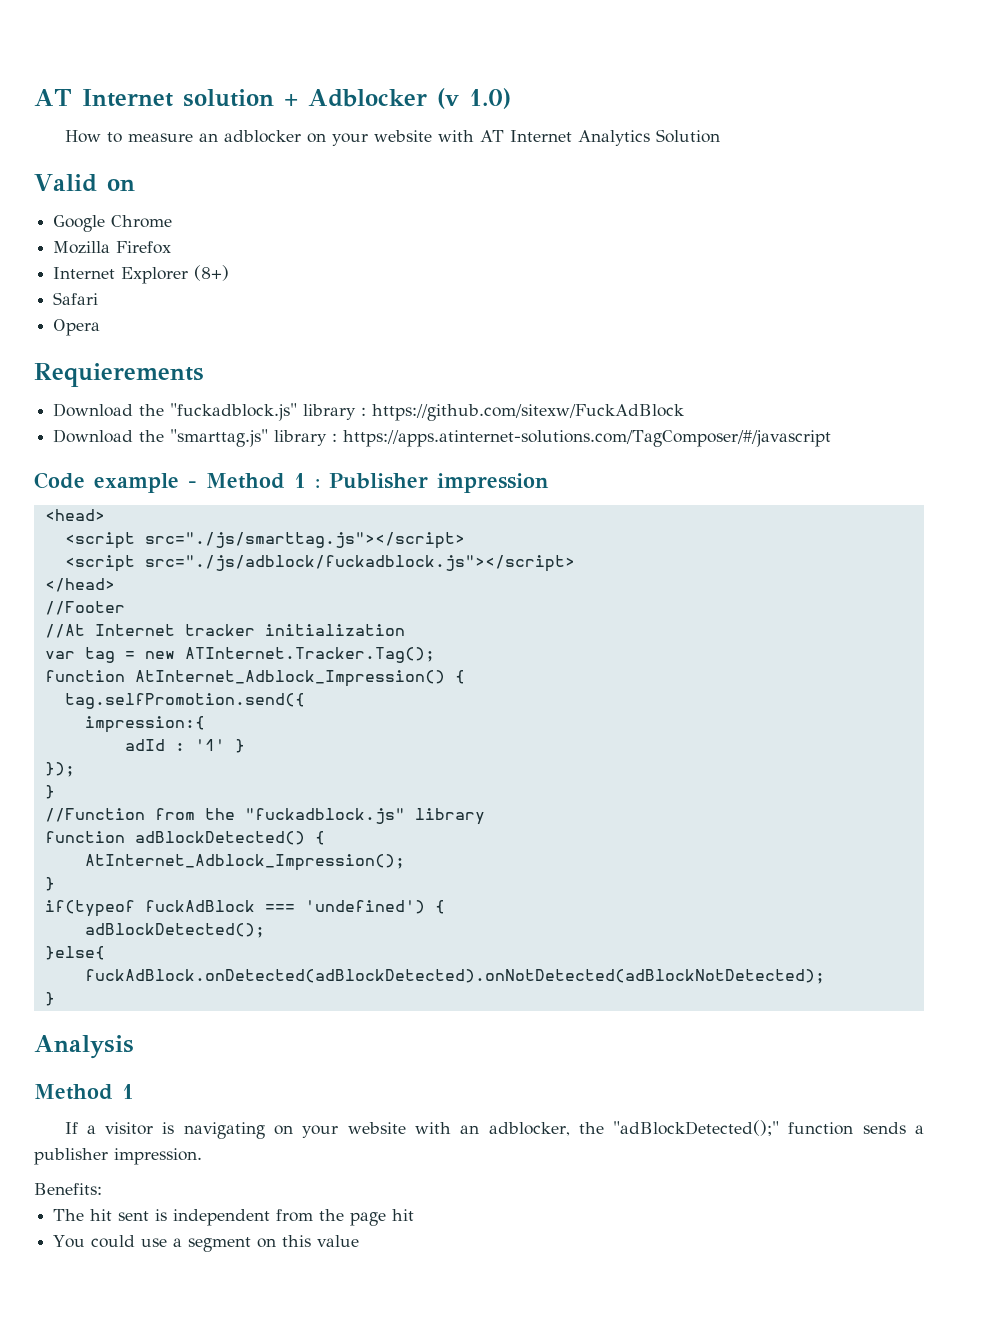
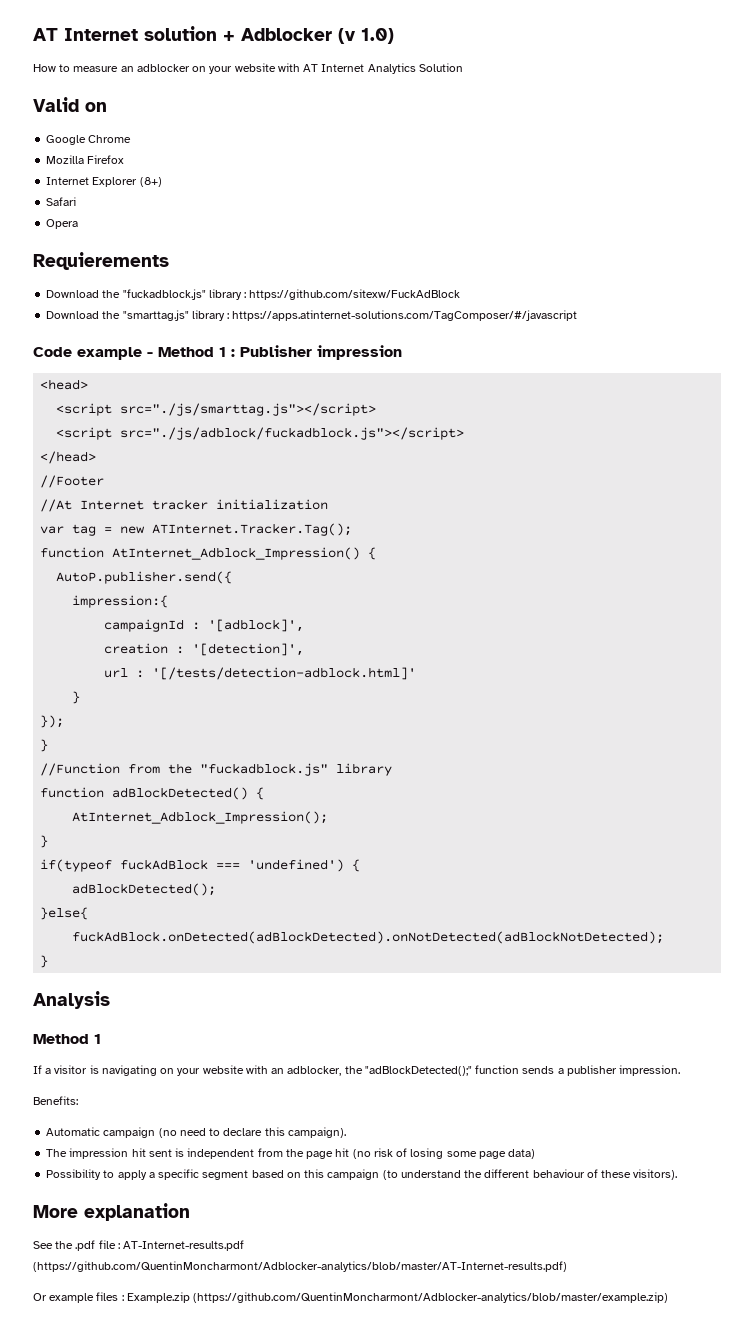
- tag.selfPromotion.send({
+ AutoP.publisher.send({
- adId : '1' }
+ campaignId : '[adblock]',
+ creation : '[detection]',
+ url : '[/tests/detection-adblock.html]'
+ }
+ Automatic campaign (no need to declare this campaign).
- The hit sent is independent from the page hit
- You could use a segment on this value
+ The impression hit sent is independent from the page hit (no risk of losing some page data)
+ Possibility to apply a specific segment based on this campaign (to understand the different behaviour of these visitors).
+ More explanation
+ See the .pdf file : AT-Internet-results.pdf (https://github.com/QuentinMoncharmont/Adblocker-analytics/blob/master/AT-Internet-results.pdf)
+ Or example files : Example.zip (https://github.com/QuentinMoncharmont/Adblocker-analytics/blob/master/example.zip)

